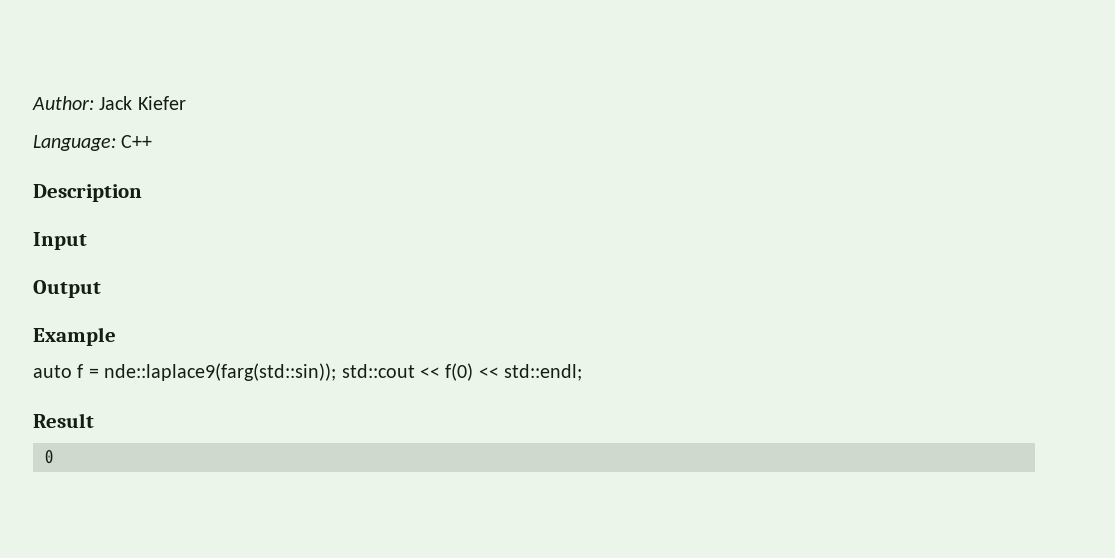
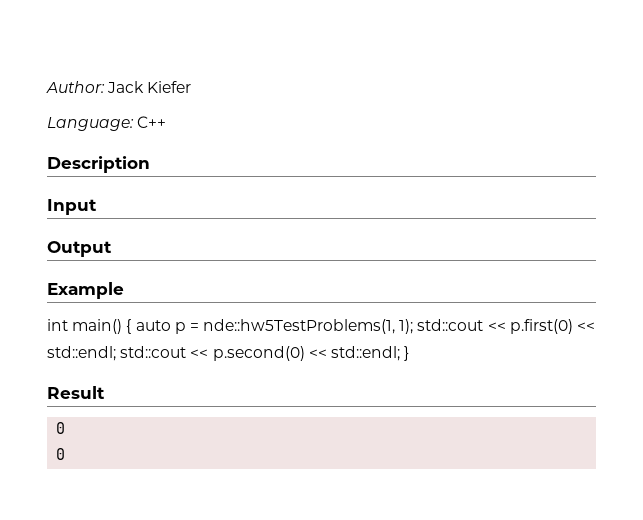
- auto f = nde::laplace9(farg(std::sin)); std::cout << f(0) << std::endl;
+ int main() { auto p = nde::hw5TestProblems(1, 1); std::cout << p.first(0) << std::endl; std::cout << p.second(0) << std::endl; }
  Result
+ 0

